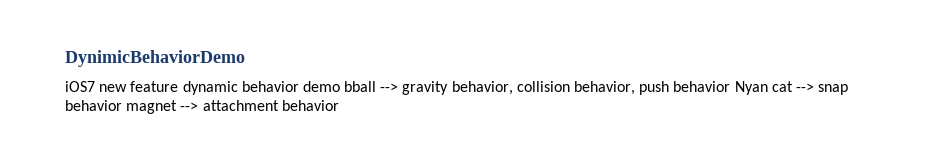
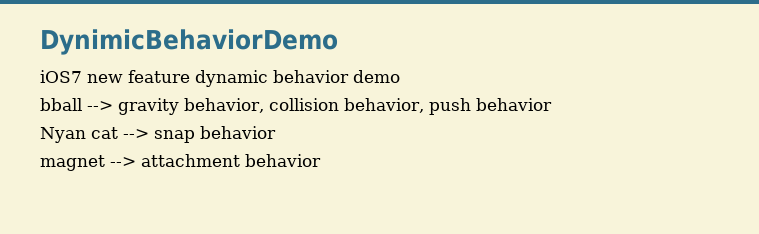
- iOS7 new feature dynamic behavior demo bball --> gravity behavior, collision behavior, push behavior Nyan cat --> snap behavior magnet --> attachment behavior
+ iOS7 new feature dynamic behavior demo
+ bball --> gravity behavior, collision behavior, push behavior
+ Nyan cat --> snap behavior
+ magnet --> attachment behavior

